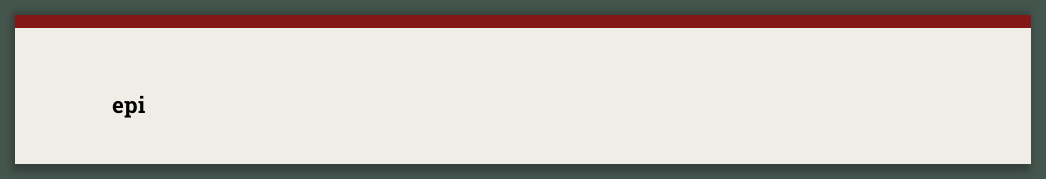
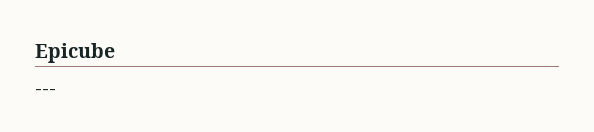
- epi
+ Epicube
+ ---

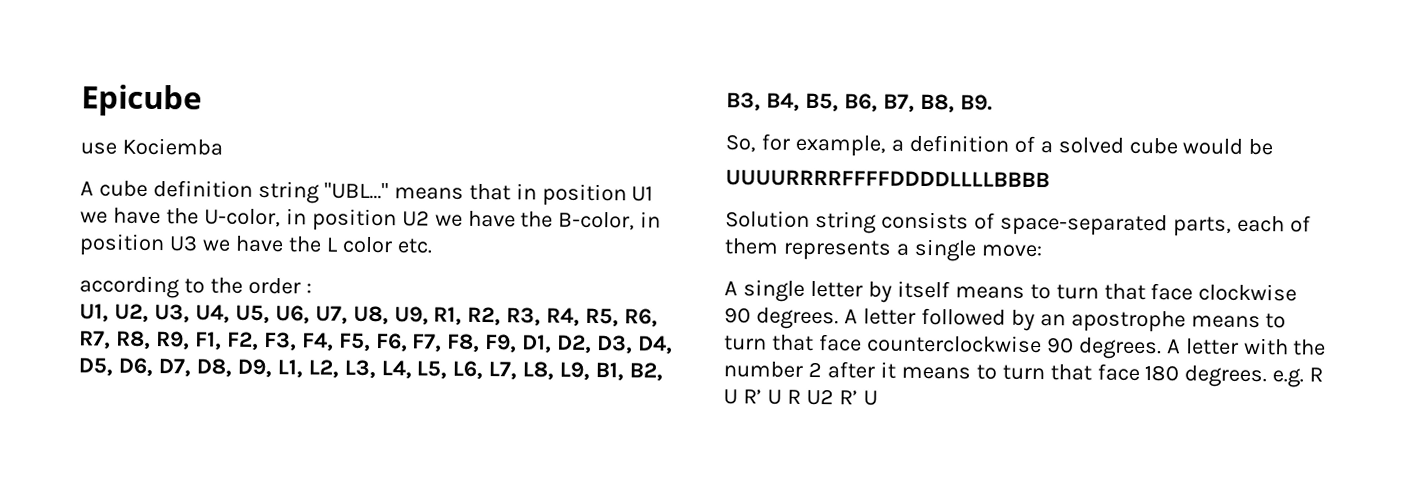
- ---
+ use Kociemba
+ A cube definition string "UBL..." means that in position U1 we have the U-color, in position U2 we have the B-color, in position U3 we have the L color etc.
+ according to the order :
+ U1, U2, U3, U4, U5, U6, U7, U8, U9, R1, R2, R3, R4, R5, R6, R7, R8, R9, F1, F2, F3, F4, F5, F6, F7, F8, F9, D1, D2, D3, D4, D5, D6, D7, D8, D9, L1, L2, L3, L4, L5, L6, L7, L8, L9, B1, B2, B3, B4, B5, B6, B7, B8, B9.
+ So, for example, a definition of a solved cube would be
+ UUUURRRRFFFFDDDDLLLLBBBB
+ Solution string consists of space-separated parts, each of them represents a single move:
+ A single letter by itself means to turn that face clockwise 90 degrees. A letter followed by an apostrophe means to turn that face counterclockwise 90 degrees. A letter with the number 2 after it means to turn that face 180 degrees. e.g. R U R’ U R U2 R’ U

